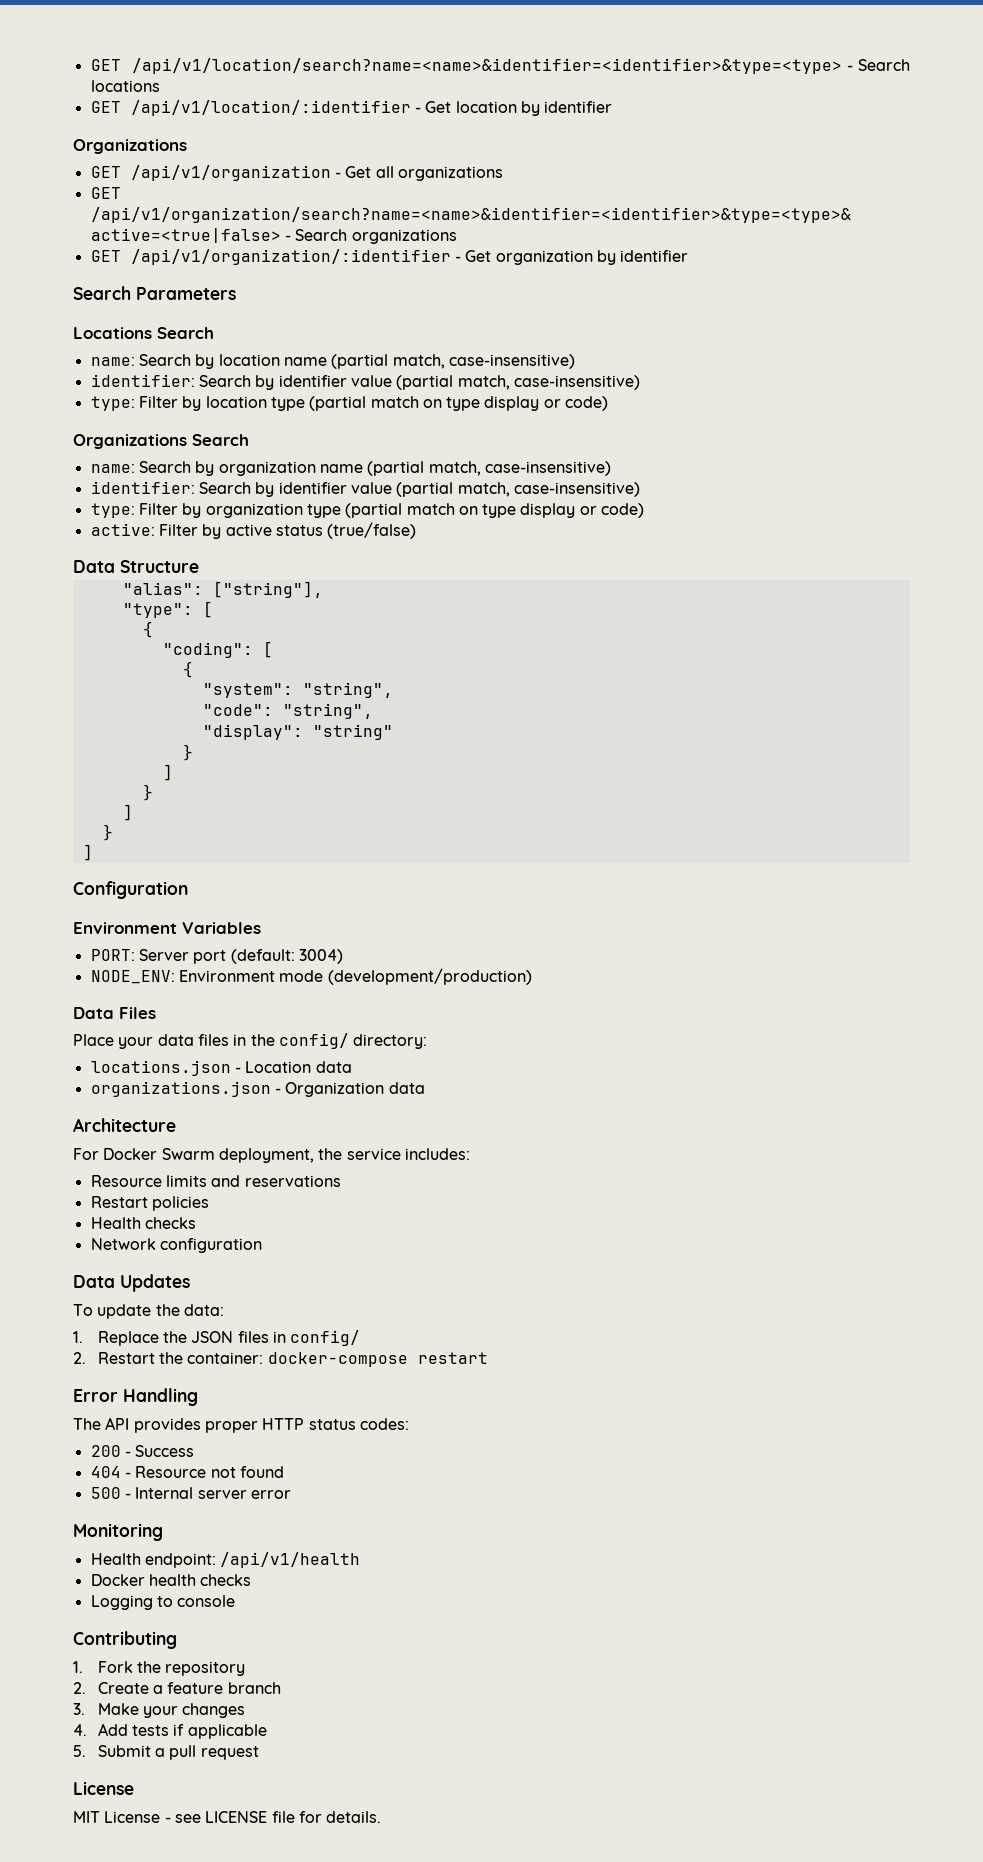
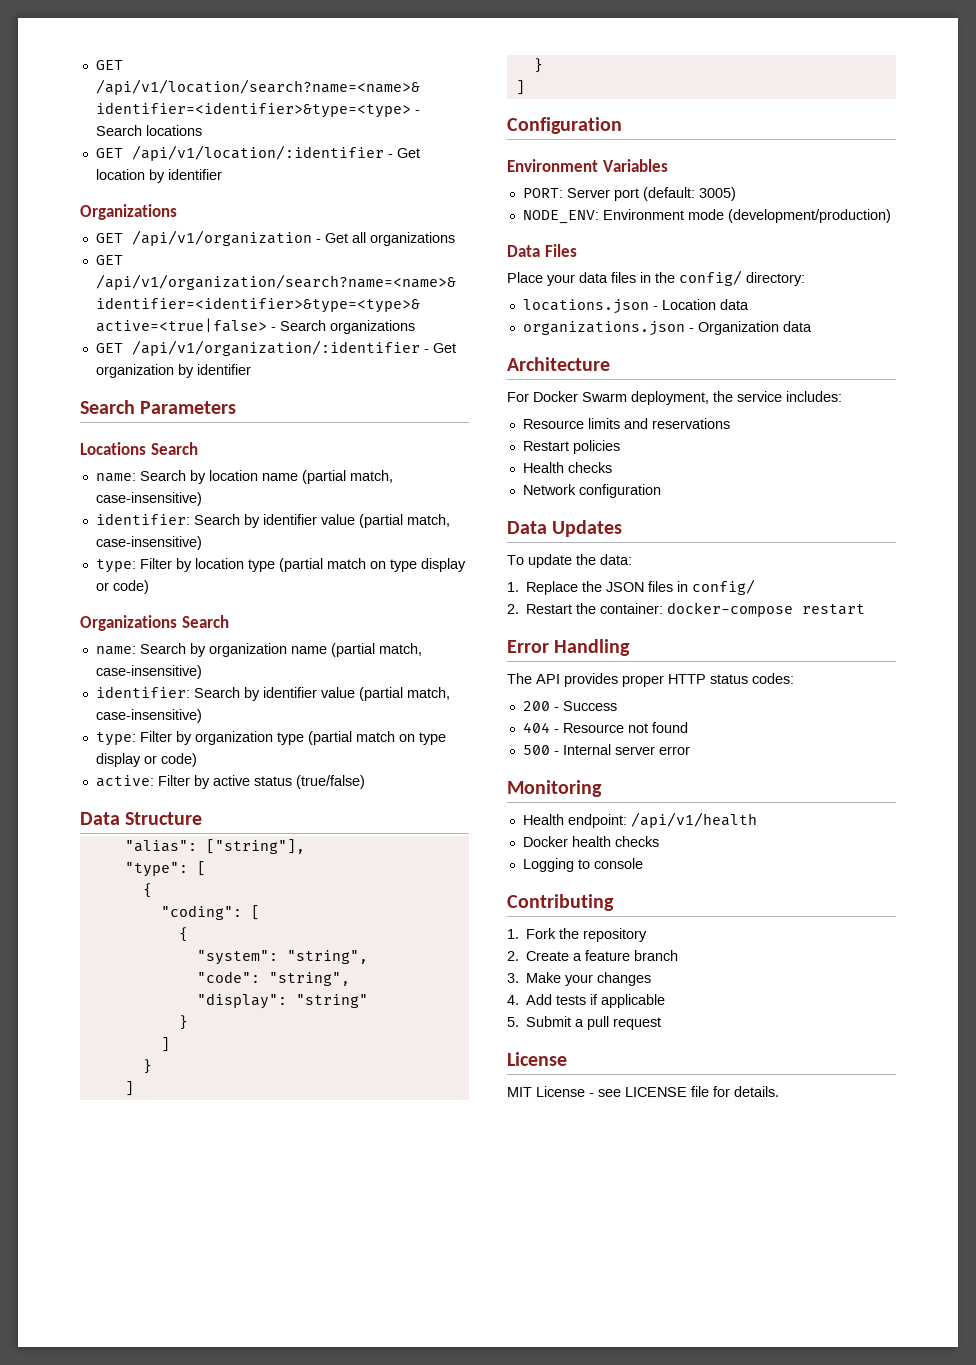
- PORT: Server port (default: 3004)
+ PORT: Server port (default: 3005)

